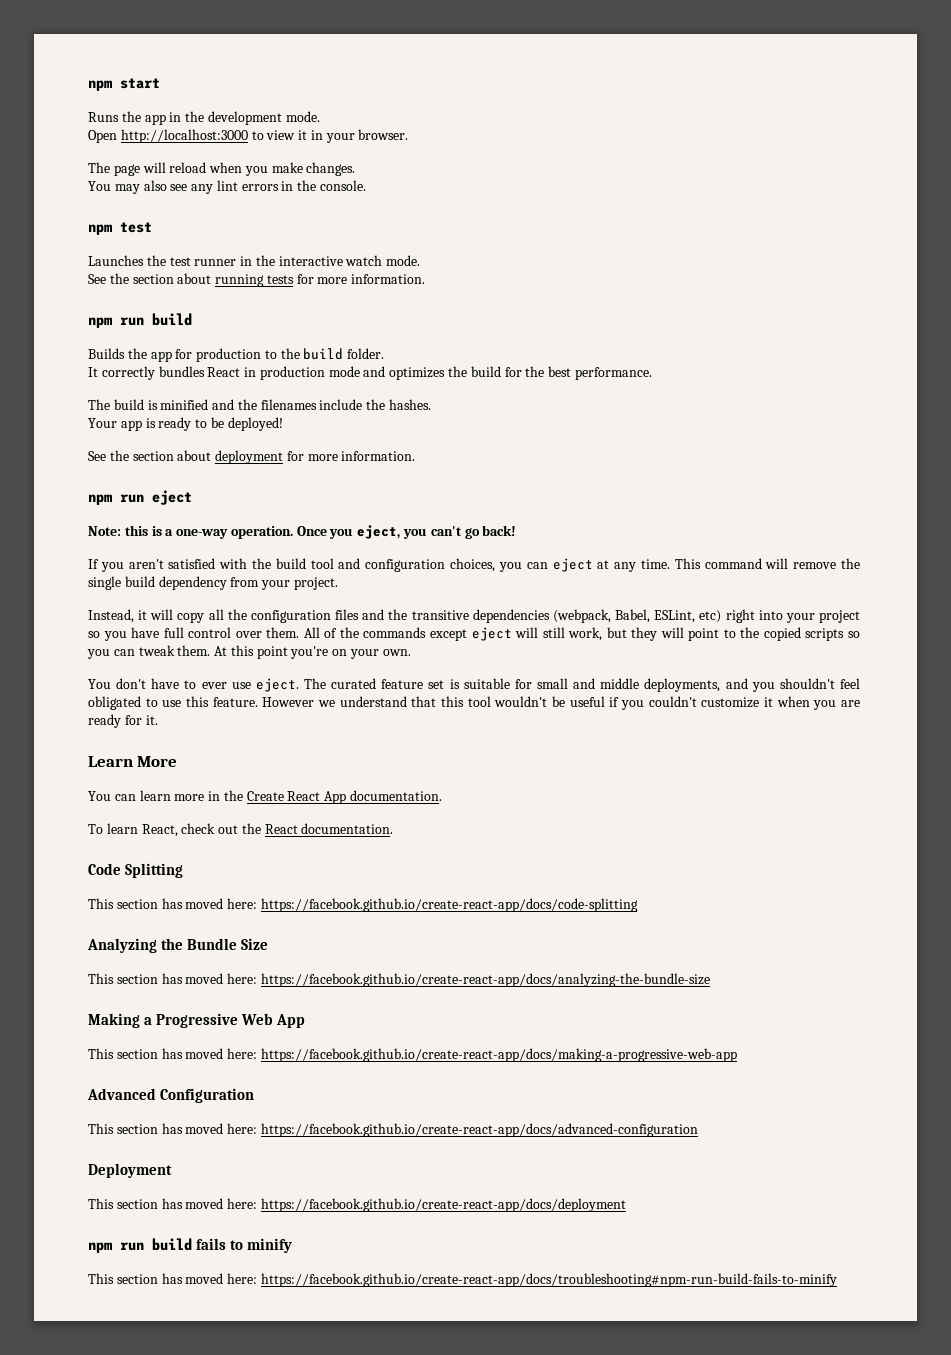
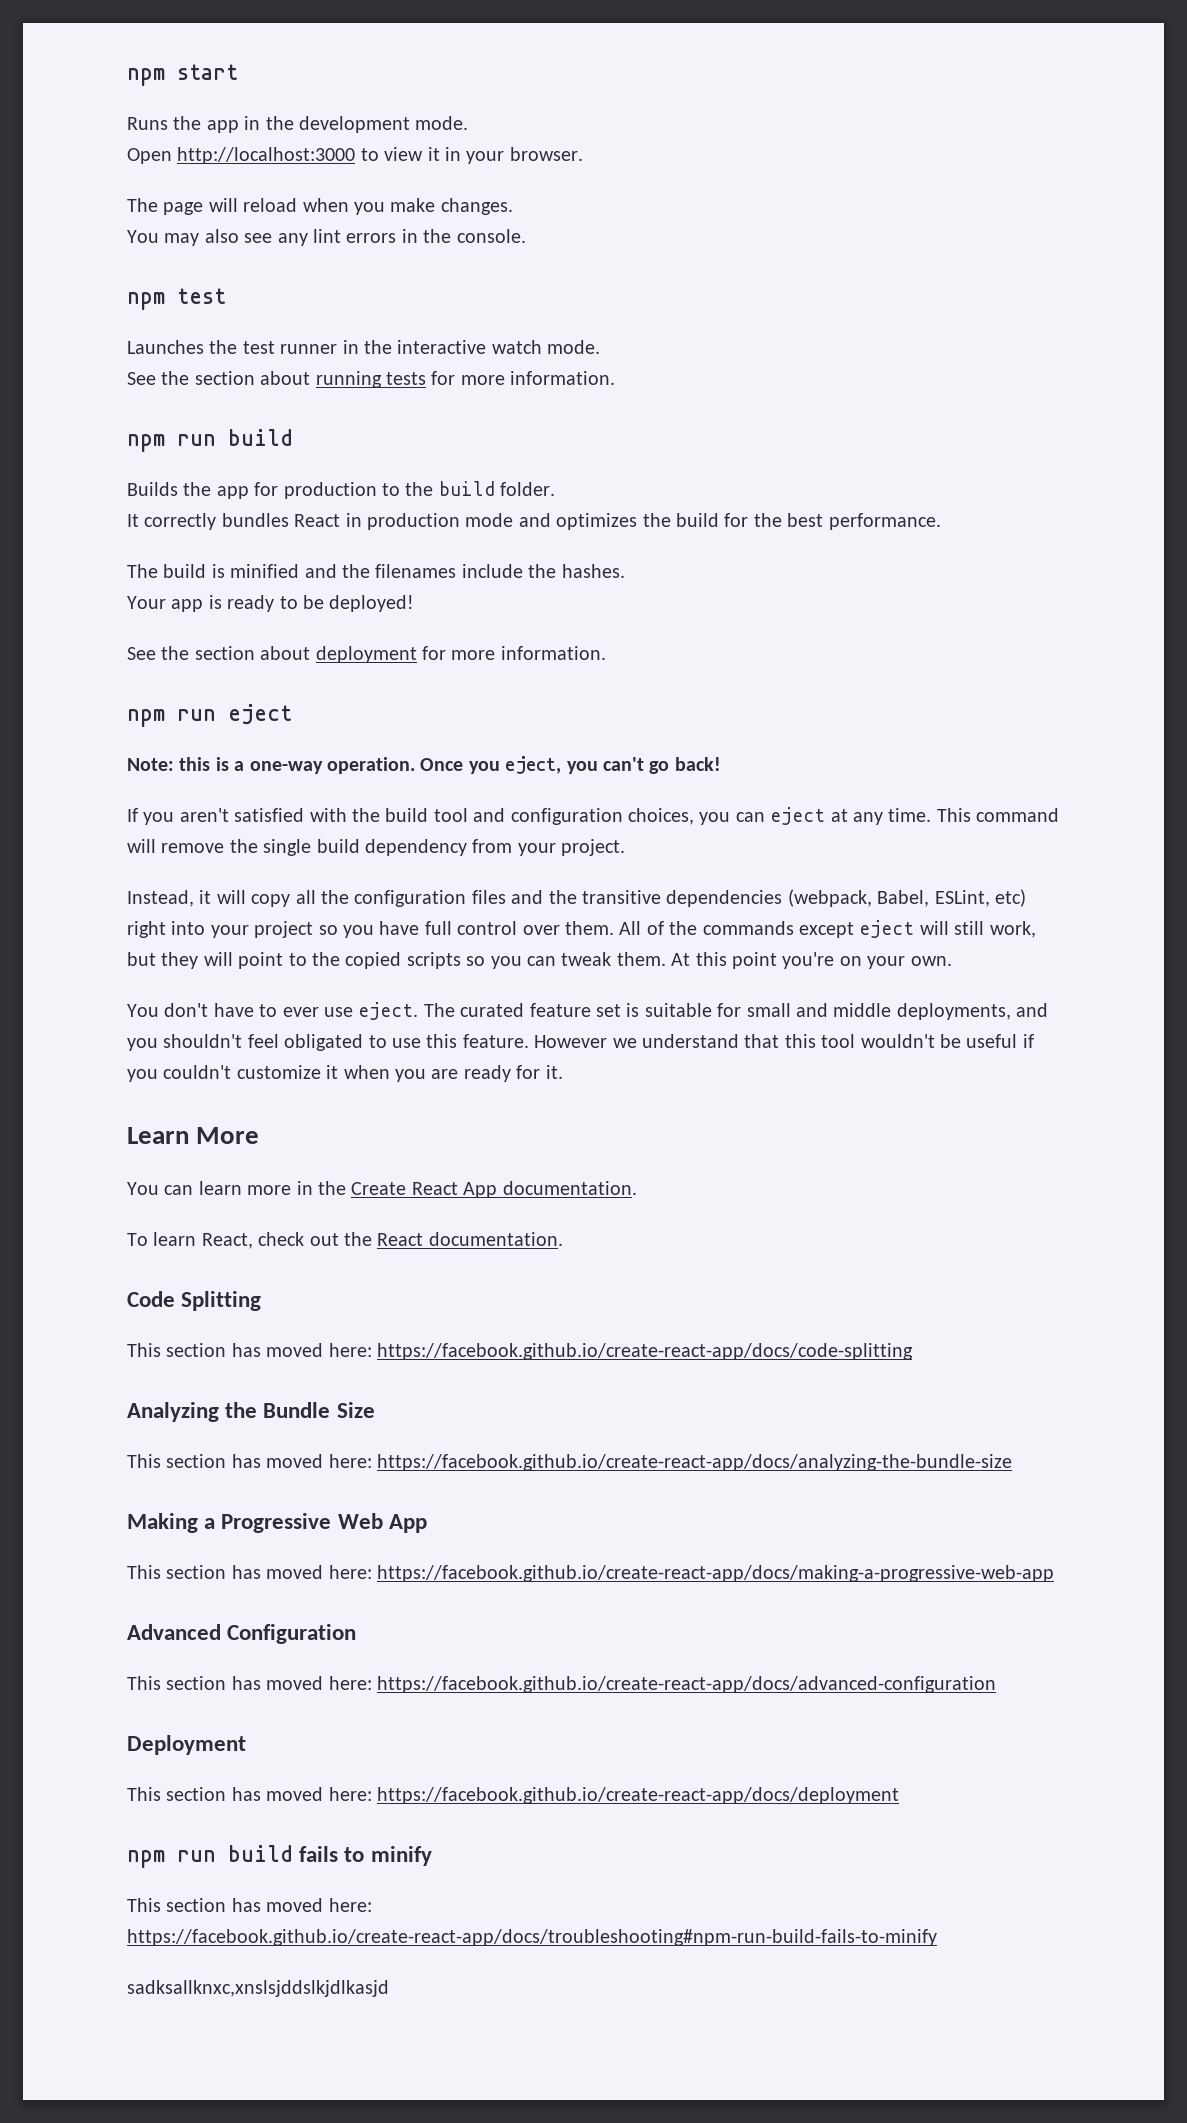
+ sadksallknxc,xnslsjddslkjdlkasjd

